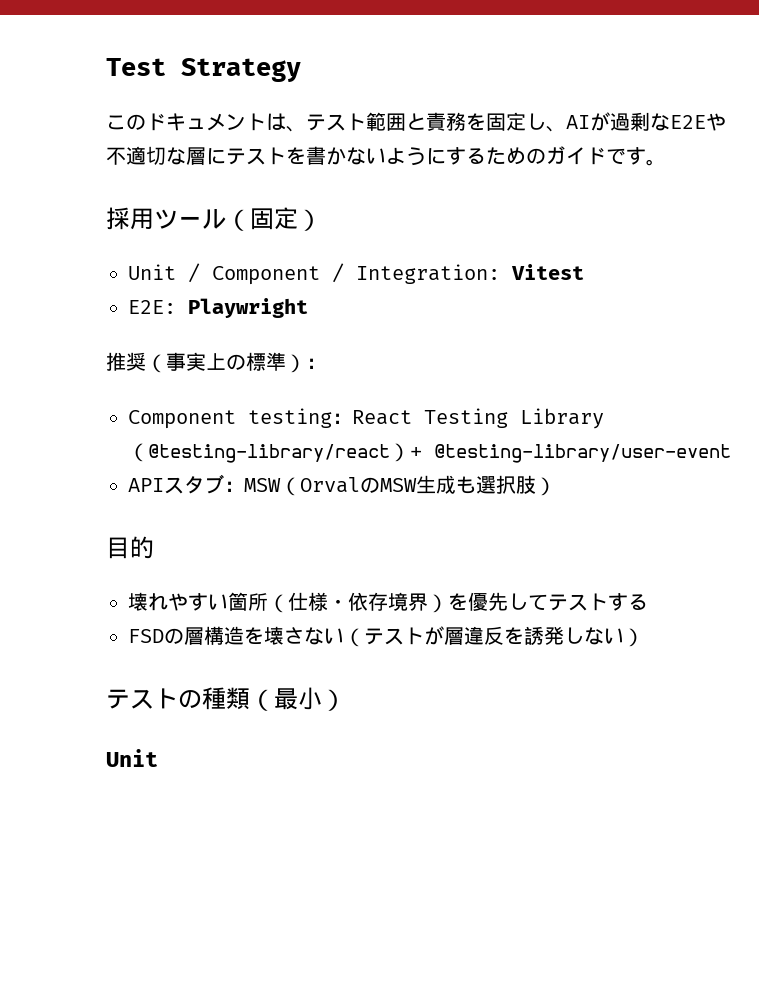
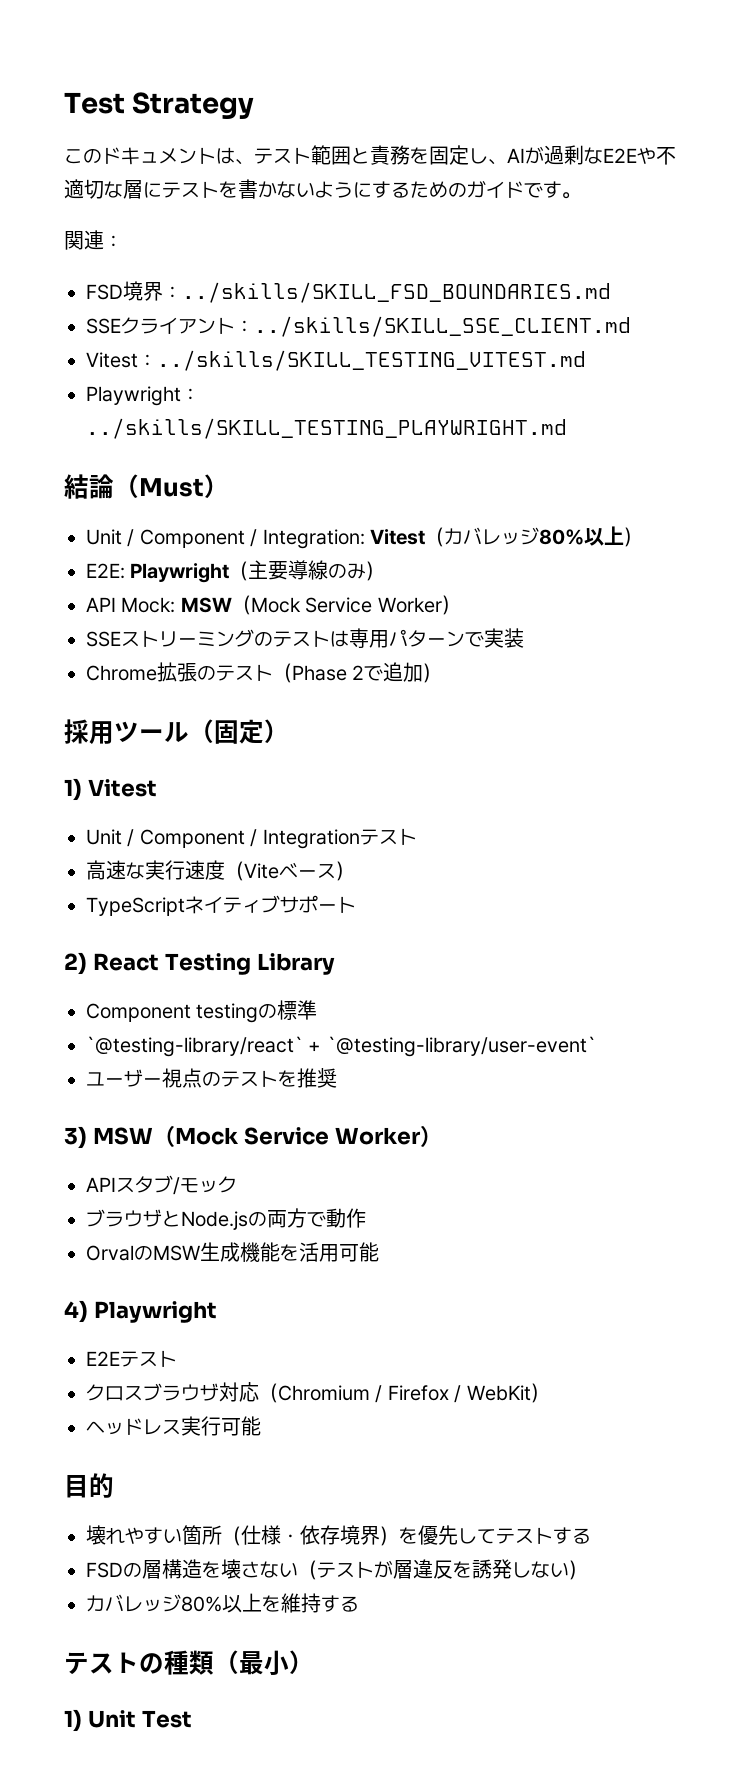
+ 関連：
+ FSD境界：../skills/SKILL_FSD_BOUNDARIES.md
+ SSEクライアント：../skills/SKILL_SSE_CLIENT.md
+ Vitest：../skills/SKILL_TESTING_VITEST.md
+ Playwright：../skills/SKILL_TESTING_PLAYWRIGHT.md
+ 結論（Must）
+ Unit / Component / Integration: Vitest（カバレッジ80%以上）
+ E2E: Playwright（主要導線のみ）
+ API Mock: MSW（Mock Service Worker）
+ SSEストリーミングのテストは専用パターンで実装
+ Chrome拡張のテスト（Phase 2で追加）
- Unit / Component / Integration: Vitest
- E2E: Playwright
- 推奨（事実上の標準）：
- Component testing：React Testing Library（@testing-library/react）+ @testing-library/user-event
- APIスタブ：MSW（OrvalのMSW生成も選択肢）
+ 1) Vitest
+ Unit / Component / Integrationテスト
+ 高速な実行速度（Viteベース）
+ TypeScriptネイティブサポート
+ 2) React Testing Library
+ Component testingの標準
+ `@testing-library/react` + `@testing-library/user-event`
+ ユーザー視点のテストを推奨
+ 3) MSW（Mock Service Worker）
+ APIスタブ/モック
+ ブラウザとNode.jsの両方で動作
+ OrvalのMSW生成機能を活用可能
+ 4) Playwright
+ E2Eテスト
+ クロスブラウザ対応（Chromium / Firefox / WebKit）
+ ヘッドレス実行可能
+ カバレッジ80%以上を維持する
  テストの種類（最小）
- Unit
+ 1) Unit Test

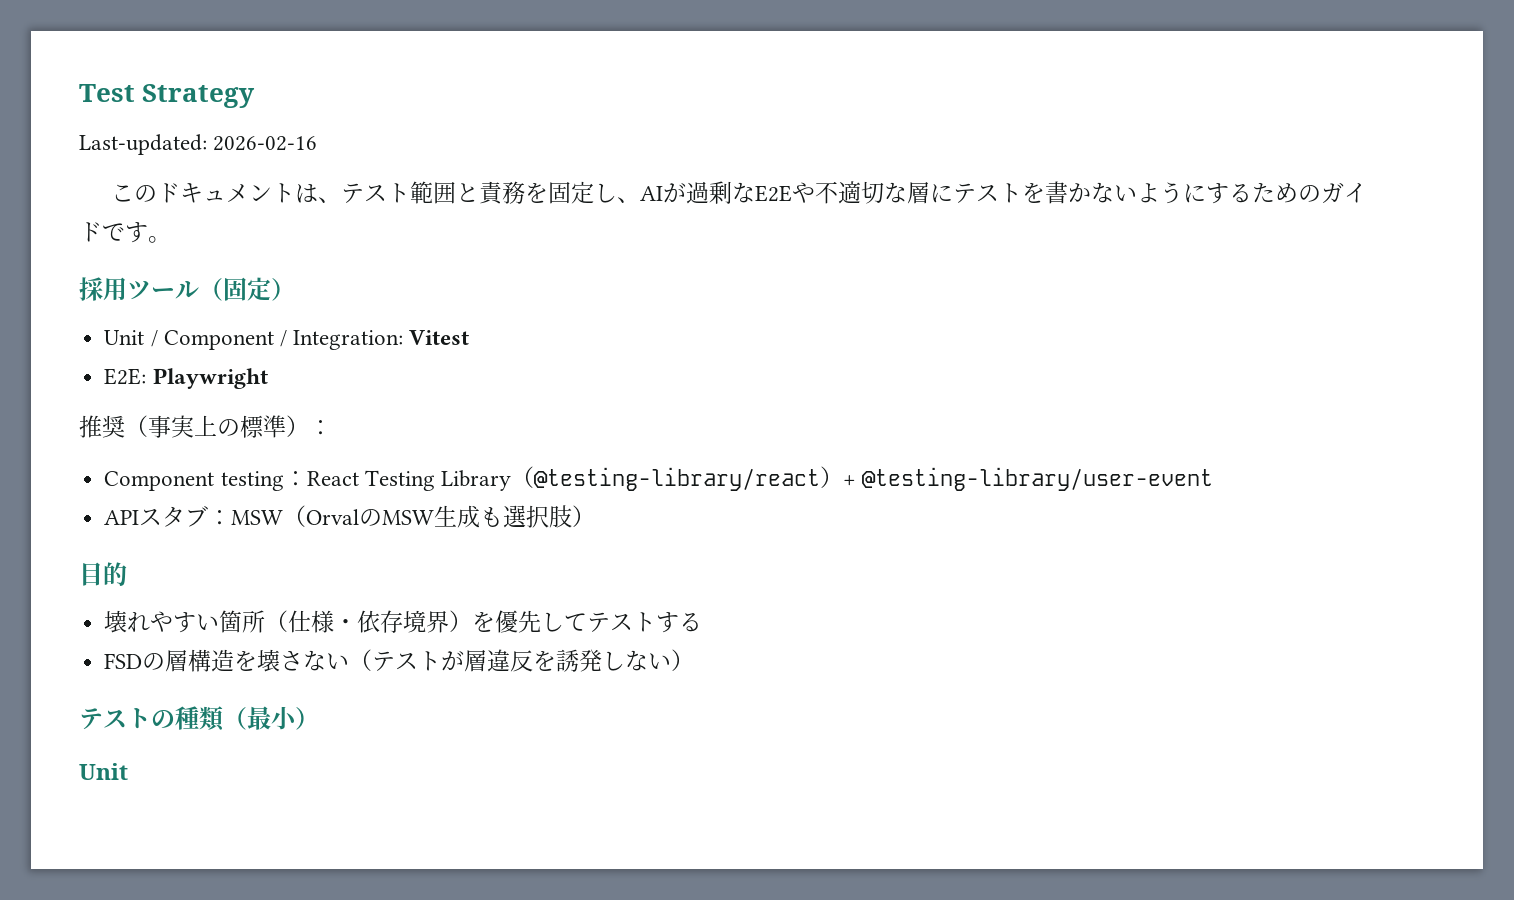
+ Last-updated: 2026-02-16
- 関連：
- FSD境界：../skills/SKILL_FSD_BOUNDARIES.md
- SSEクライアント：../skills/SKILL_SSE_CLIENT.md
- Vitest：../skills/SKILL_TESTING_VITEST.md
- Playwright：../skills/SKILL_TESTING_PLAYWRIGHT.md
- 結論（Must）
- Unit / Component / Integration: Vitest（カバレッジ80%以上）
- E2E: Playwright（主要導線のみ）
- API Mock: MSW（Mock Service Worker）
- SSEストリーミングのテストは専用パターンで実装
- Chrome拡張のテスト（Phase 2で追加）
- 1) Vitest
- Unit / Component / Integrationテスト
- 高速な実行速度（Viteベース）
- TypeScriptネイティブサポート
- 2) React Testing Library
- Component testingの標準
- `@testing-library/react` + `@testing-library/user-event`
- ユーザー視点のテストを推奨
- 3) MSW（Mock Service Worker）
- APIスタブ/モック
- ブラウザとNode.jsの両方で動作
- OrvalのMSW生成機能を活用可能
- 4) Playwright
- E2Eテスト
- クロスブラウザ対応（Chromium / Firefox / WebKit）
- ヘッドレス実行可能
+ Unit / Component / Integration: Vitest
+ E2E: Playwright
+ 推奨（事実上の標準）：
+ Component testing：React Testing Library（@testing-library/react）+ @testing-library/user-event
+ APIスタブ：MSW（OrvalのMSW生成も選択肢）
- カバレッジ80%以上を維持する
  テストの種類（最小）
- 1) Unit Test
+ Unit

